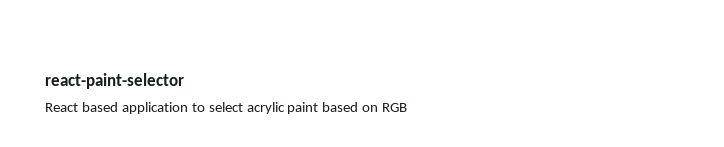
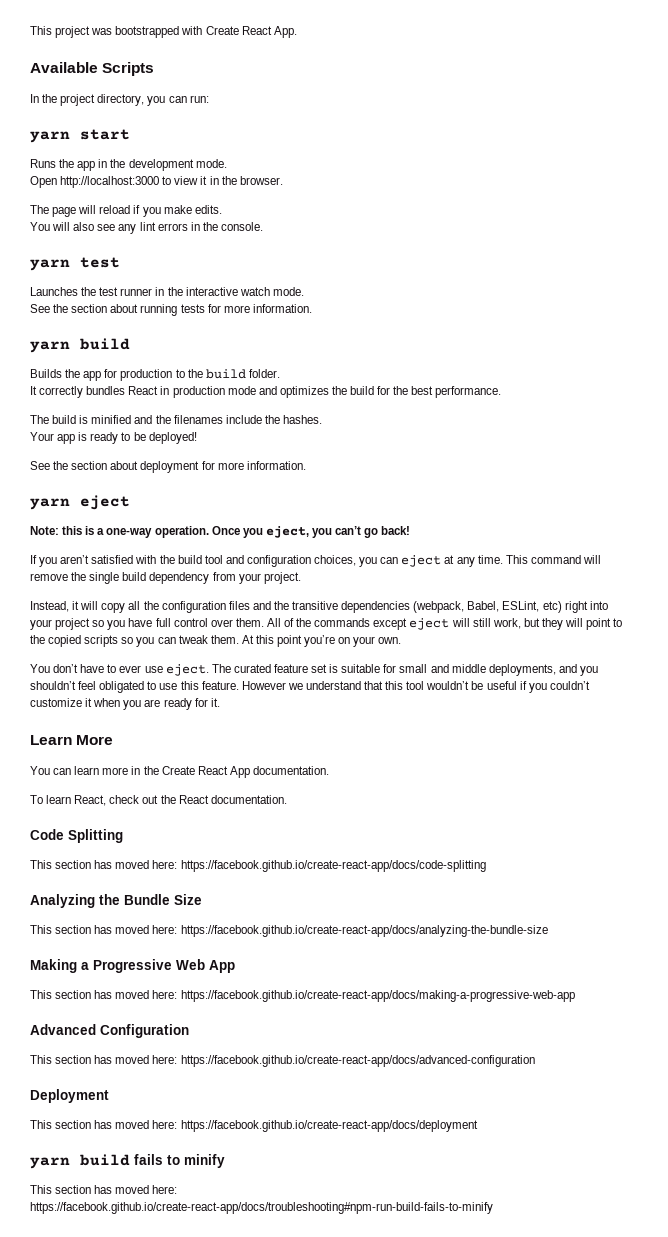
- react-paint-selector
- React based application to select acrylic paint based on RGB
+ This project was bootstrapped with Create React App.
+ Available Scripts
+ In the project directory, you can run:
+ yarn start
+ Runs the app in the development mode.
+ Open http://localhost:3000 to view it in the browser.
+ The page will reload if you make edits.
+ You will also see any lint errors in the console.
+ yarn test
+ Launches the test runner in the interactive watch mode.
+ See the section about running tests for more information.
+ yarn build
+ Builds the app for production to the build folder.
+ It correctly bundles React in production mode and optimizes the build for the best performance.
+ The build is minified and the filenames include the hashes.
+ Your app is ready to be deployed!
+ See the section about deployment for more information.
+ yarn eject
+ Note: this is a one-way operation. Once you eject, you can’t go back!
+ If you aren’t satisfied with the build tool and configuration choices, you can eject at any time. This command will remove the single build dependency from your project.
+ Instead, it will copy all the configuration files and the transitive dependencies (webpack, Babel, ESLint, etc) right into your project so you have full control over them. All of the commands except eject will still work, but they will point to the copied scripts so you can tweak them. At this point you’re on your own.
+ You don’t have to ever use eject. The curated feature set is suitable for small and middle deployments, and you shouldn’t feel obligated to use this feature. However we understand that this tool wouldn’t be useful if you couldn’t customize it when you are ready for it.
+ Learn More
+ You can learn more in the Create React App documentation.
+ To learn React, check out the React documentation.
+ Code Splitting
+ This section has moved here: https://facebook.github.io/create-react-app/docs/code-splitting
+ Analyzing the Bundle Size
+ This section has moved here: https://facebook.github.io/create-react-app/docs/analyzing-the-bundle-size
+ Making a Progressive Web App
+ This section has moved here: https://facebook.github.io/create-react-app/docs/making-a-progressive-web-app
+ Advanced Configuration
+ This section has moved here: https://facebook.github.io/create-react-app/docs/advanced-configuration
+ Deployment
+ This section has moved here: https://facebook.github.io/create-react-app/docs/deployment
+ yarn build fails to minify
+ This section has moved here: https://facebook.github.io/create-react-app/docs/troubleshooting#npm-run-build-fails-to-minify

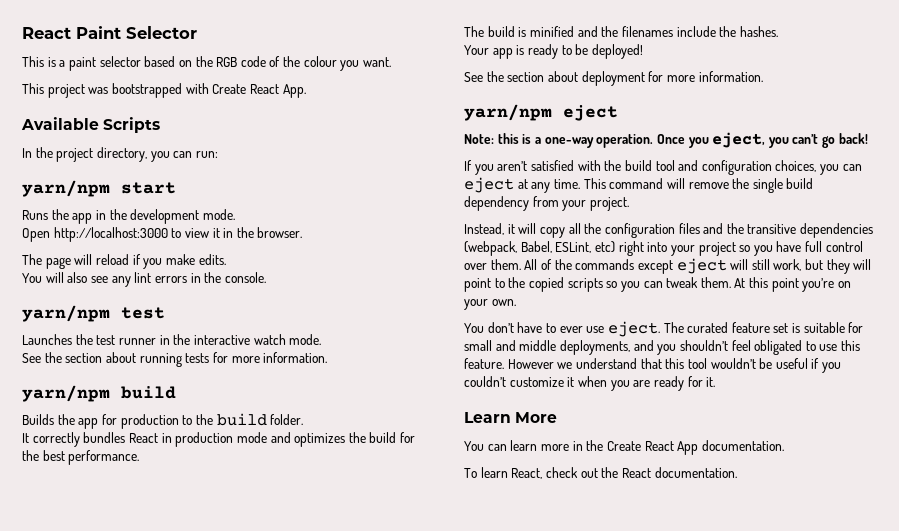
+ React Paint Selector
+ This is a paint selector based on the RGB code of the colour you want.
- yarn start
+ yarn/npm start
- yarn test
+ yarn/npm test
  See the section about running tests for more information.
- yarn build
+ yarn/npm build
- yarn eject
+ yarn/npm eject
- Code Splitting
- This section has moved here: https://facebook.github.io/create-react-app/docs/code-splitting
- Analyzing the Bundle Size
- This section has moved here: https://facebook.github.io/create-react-app/docs/analyzing-the-bundle-size
- Making a Progressive Web App
- This section has moved here: https://facebook.github.io/create-react-app/docs/making-a-progressive-web-app
- Advanced Configuration
- This section has moved here: https://facebook.github.io/create-react-app/docs/advanced-configuration
- Deployment
- This section has moved here: https://facebook.github.io/create-react-app/docs/deployment
- yarn build fails to minify
- This section has moved here: https://facebook.github.io/create-react-app/docs/troubleshooting#npm-run-build-fails-to-minify

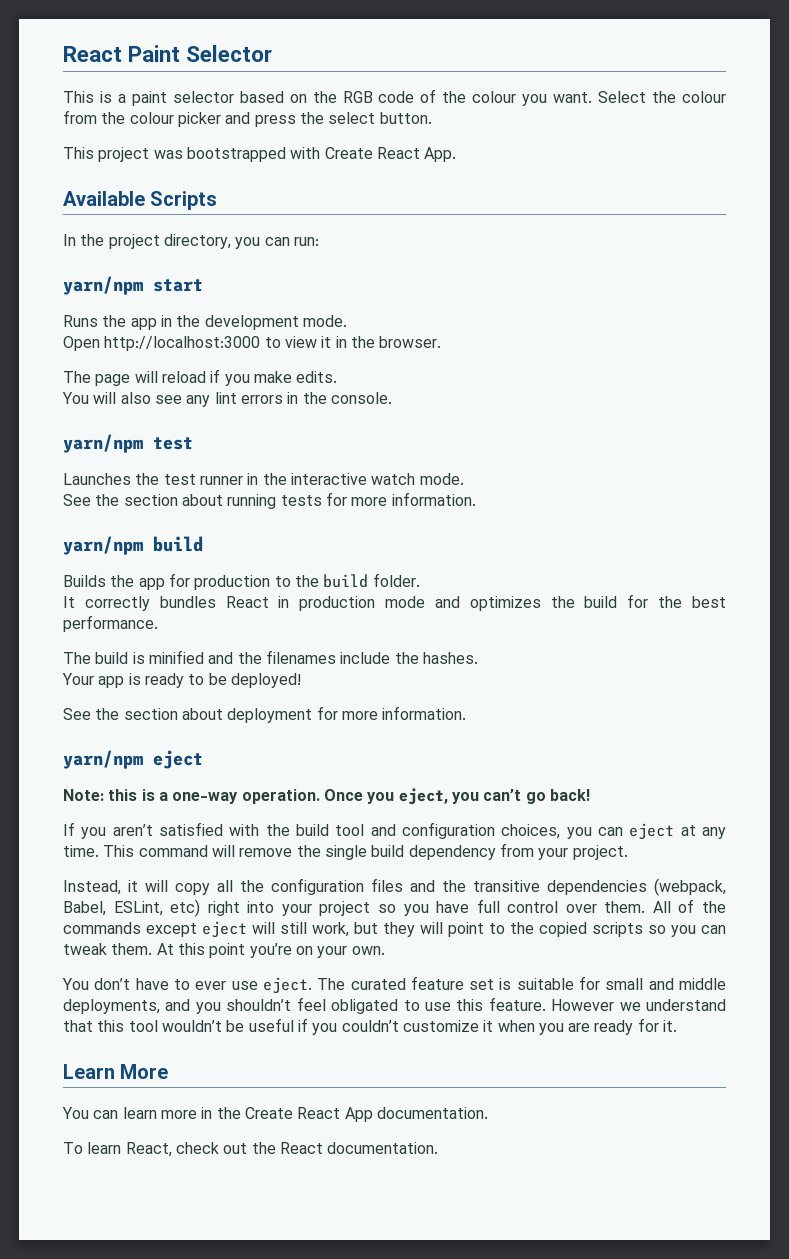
+ Select the colour from the colour picker and press the select button.

